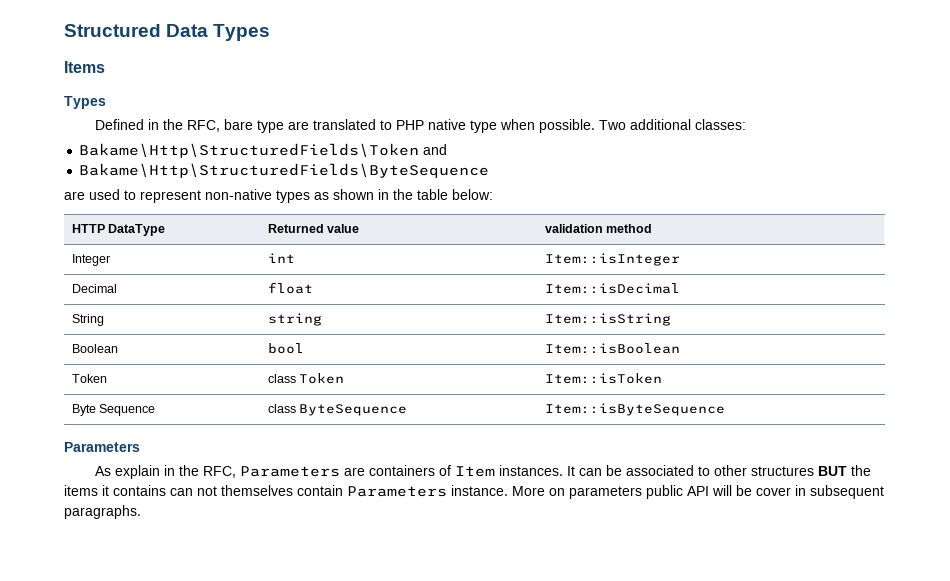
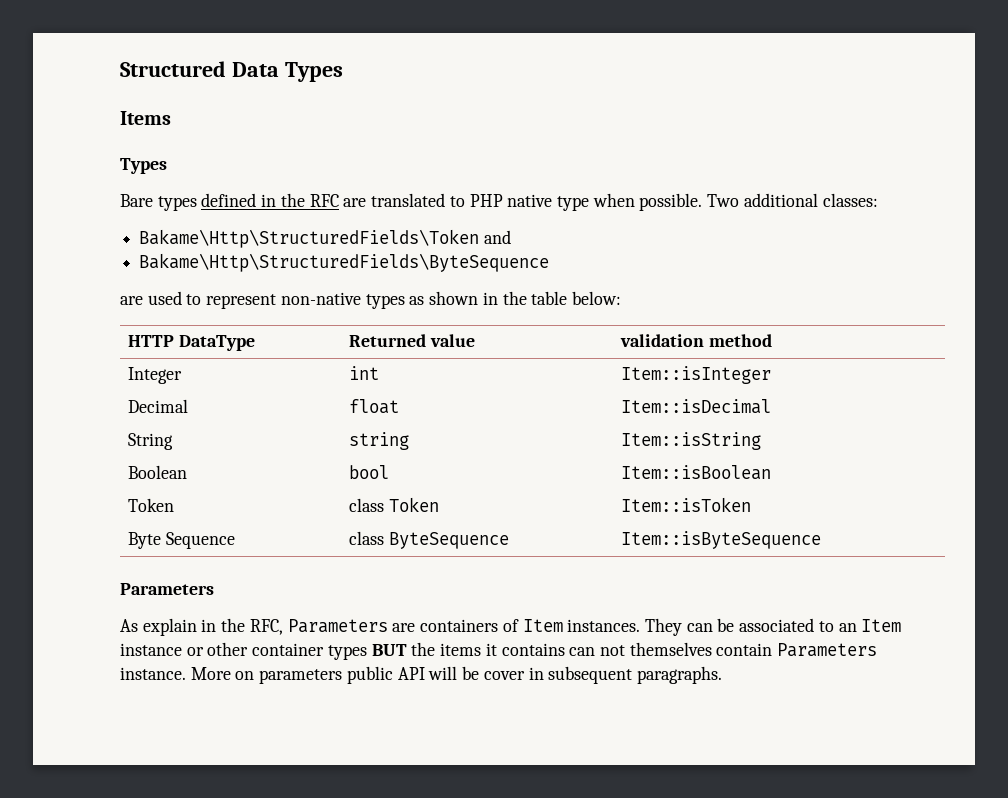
- Defined in the RFC, bare type are translated to PHP native type when possible.
+ Bare types defined in the RFC are translated to PHP native type when possible.
- It can be associated to other structures BUT the items it contains can not themselves contain Parameters instance.
+ They can be associated to an Item instance or other container types BUT the items it contains can not themselves contain Parameters instance.

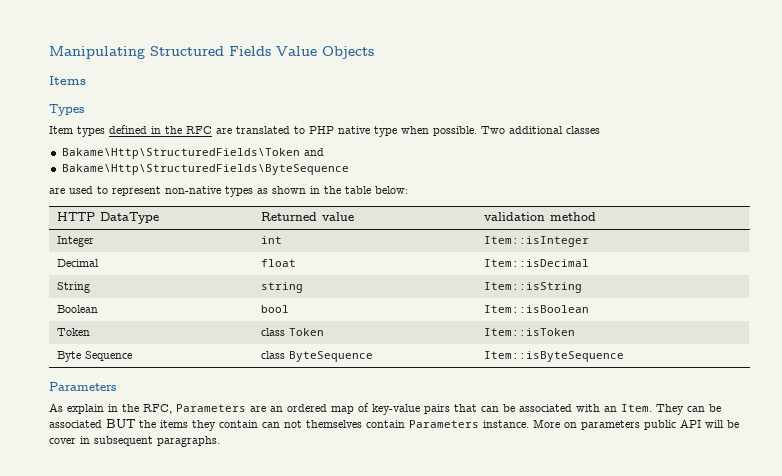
- Structured Data Types
+ Manipulating Structured Fields Value Objects
- Bare types defined in the RFC are translated to PHP native type when possible.
+ Item types defined in the RFC are translated to PHP native type when possible.
- Two additional classes:
+ Two additional classes
- As explain in the RFC, Parameters are containers of Item instances. They can be associated to an Item instance or other container types BUT the items it contains can not themselves contain Parameters instance.
+ As explain in the RFC, Parameters are an ordered map of key-value pairs that can be associated with an Item. They can be associated BUT the items they contain can not themselves contain Parameters instance.

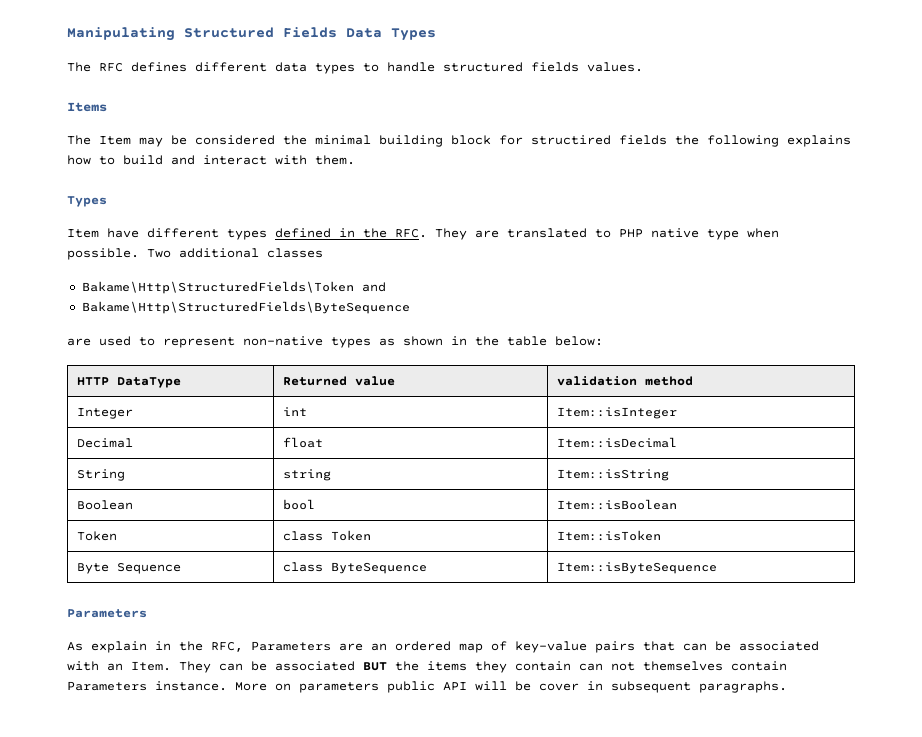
- Manipulating Structured Fields Value Objects
+ Manipulating Structured Fields Data Types
+ The RFC defines different data types to handle structured fields values.
  Items
+ The Item may be considered the minimal building block for structired fields the following explains how to build and interact with them.
- Item types defined in the RFC are translated to PHP native type when possible.
+ Item have different types defined in the RFC. They are translated to PHP native type when possible.

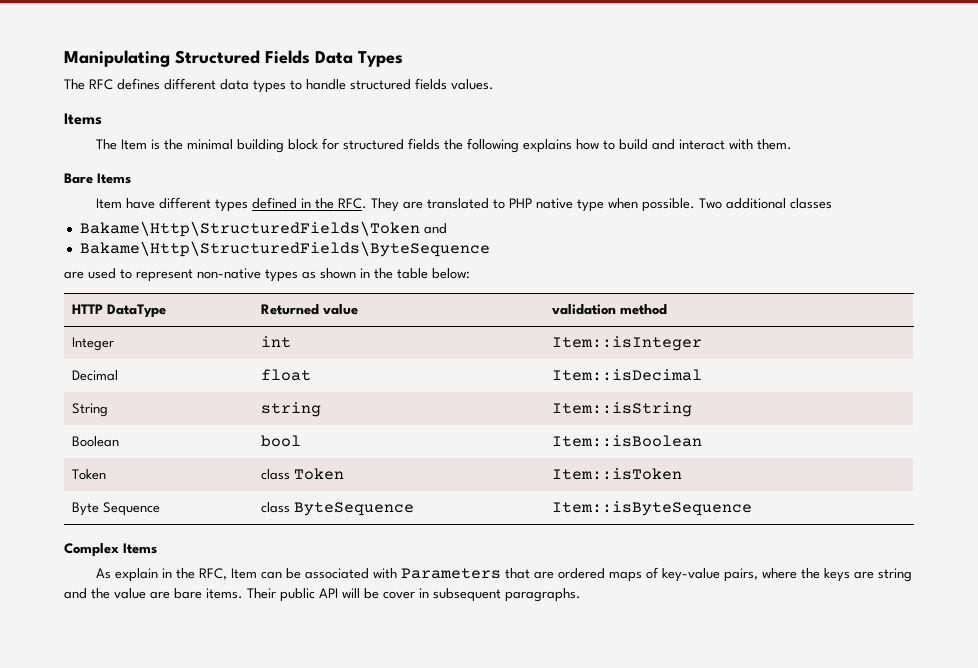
- The Item may be considered the minimal building block for structired fields the following explains how to build and interact with them.
- Types
+ The Item is the minimal building block for structured fields the following explains how to build and interact with them.
+ Bare Items
  Byte Sequence | class ByteSequence | Item::isByteSequence
- Parameters
+ Complex Items
- As explain in the RFC, Parameters are an ordered map of key-value pairs that can be associated with an Item. They can be associated BUT the items they contain can not themselves contain Parameters instance. More on parameters public API will be cover in subsequent paragraphs.
+ As explain in the RFC, Item can be associated with Parameters that are ordered maps of key-value pairs, where the keys are string and the value are bare items. Their public API will be cover in subsequent paragraphs.

